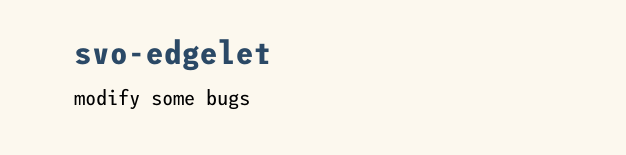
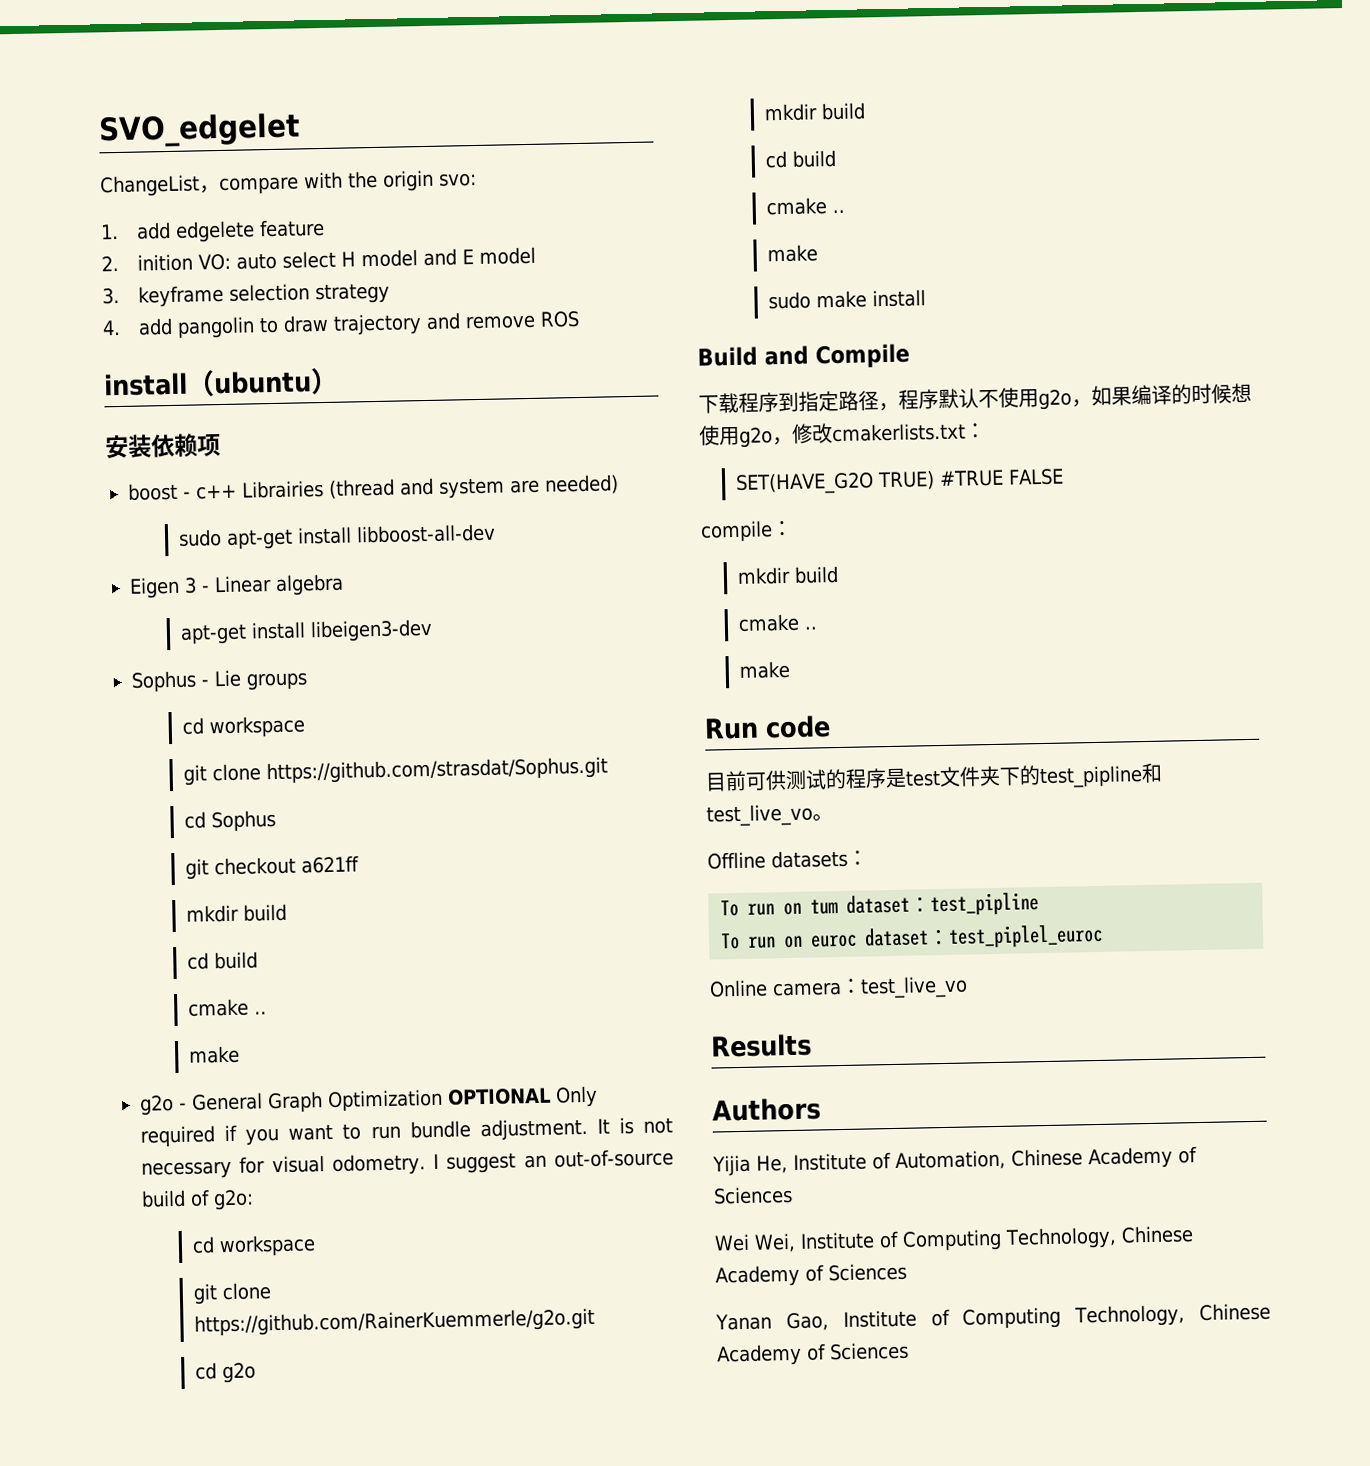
- svo-edgelet
- modify some bugs
+ SVO_edgelet
+ ChangeList，compare with the origin svo:
+ 1. add edgelete feature
+ 2. inition VO: auto select H model and E model
+ 3. keyframe selection strategy
+ 4. add pangolin to draw trajectory and remove ROS
+ install（ubuntu）
+ 安装依赖项
+ boost - c++ Librairies (thread and system are needed)
+ sudo apt-get install libboost-all-dev
+ Eigen 3 - Linear algebra
+ apt-get install libeigen3-dev
+ Sophus - Lie groups
+ cd workspace
+ git clone https://github.com/strasdat/Sophus.git
+ cd Sophus
+ git checkout a621ff
+ mkdir build
+ cd build
+ cmake ..
+ make
+ g2o - General Graph Optimization OPTIONAL Only required if you want to run bundle adjustment. It is not necessary for visual odometry. I suggest an out-of-source build of g2o:
+ cd workspace
+ git clone https://github.com/RainerKuemmerle/g2o.git
+ cd g2o
+ mkdir build
+ cd build
+ cmake ..
+ make
+ sudo make install
+ Build and Compile
+ 下载程序到指定路径，程序默认不使用g2o，如果编译的时候想使用g2o，修改cmakerlists.txt：
+ SET(HAVE_G2O TRUE) #TRUE FALSE
+ compile：
+ mkdir build
+ cmake ..
+ make
+ Run code
+ 目前可供测试的程序是test文件夹下的test_pipline和test_live_vo。
+ Offline datasets：
+ To run on tum dataset：test_pipline
+ To run on euroc dataset：test_piplel_euroc
+ Online camera：test_live_vo
+ Results
+ Authors
+ Yijia He, Institute of Automation, Chinese Academy of Sciences
+ Wei Wei, Institute of Computing Technology, Chinese Academy of Sciences
+ Yanan Gao, Institute of Computing Technology, Chinese Academy of Sciences

